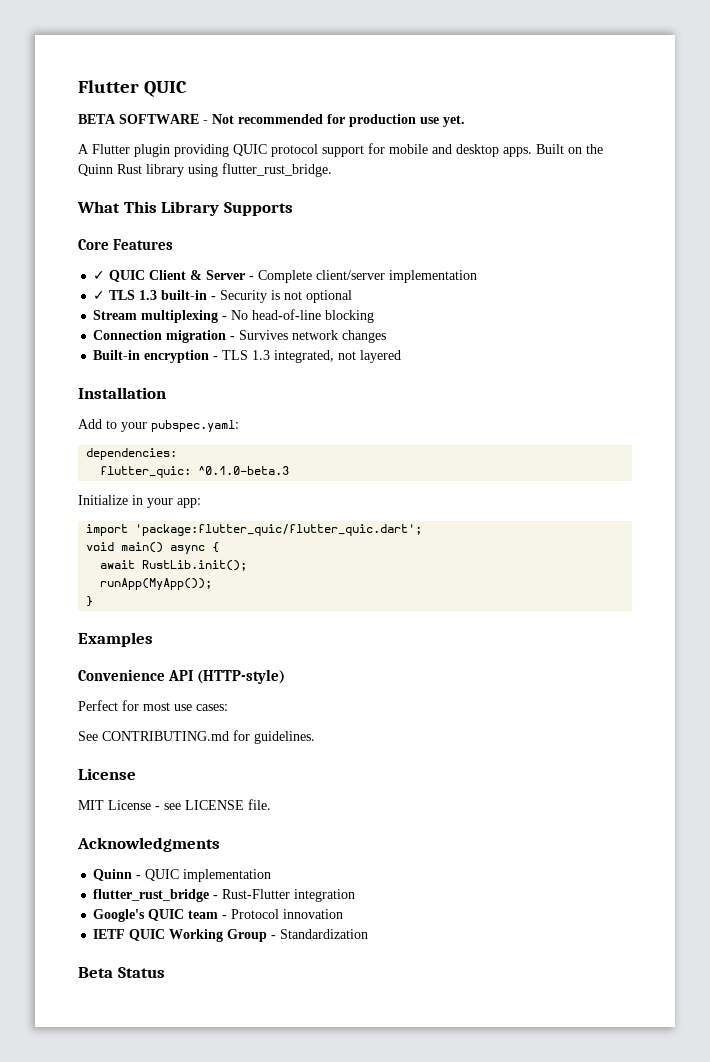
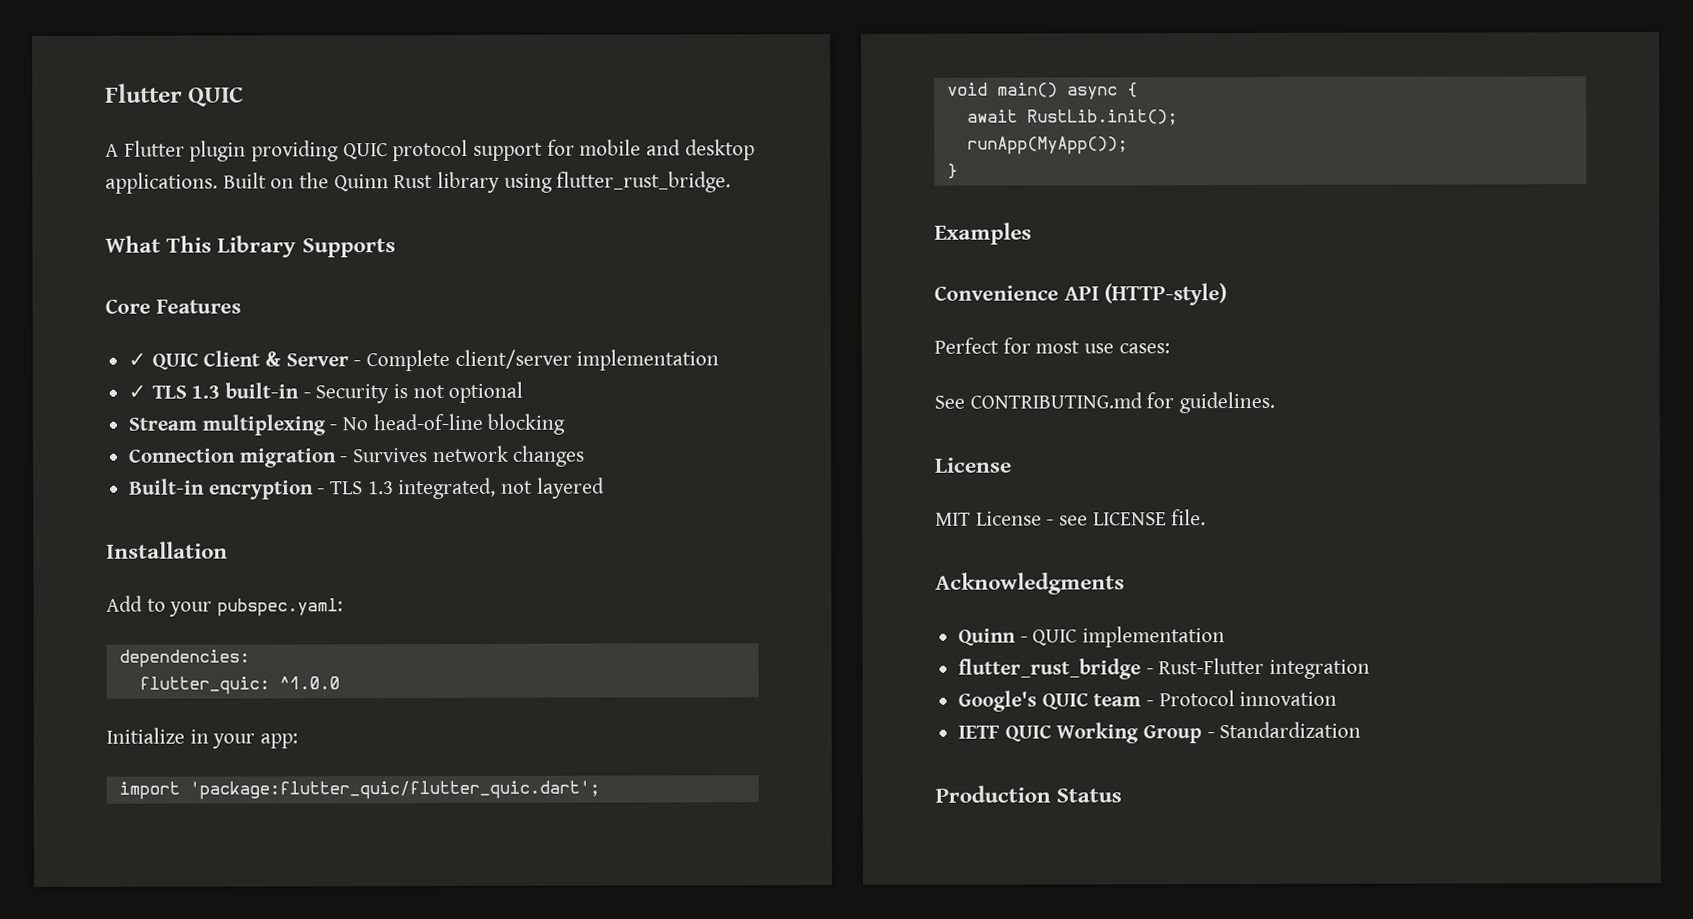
- BETA SOFTWARE - Not recommended for production use yet.
- A Flutter plugin providing QUIC protocol support for mobile and desktop apps.
+ A Flutter plugin providing QUIC protocol support for mobile and desktop applications.
- flutter_quic: ^0.1.0-beta.3
+ flutter_quic: ^1.0.0
- Beta Status
+ Production Status

